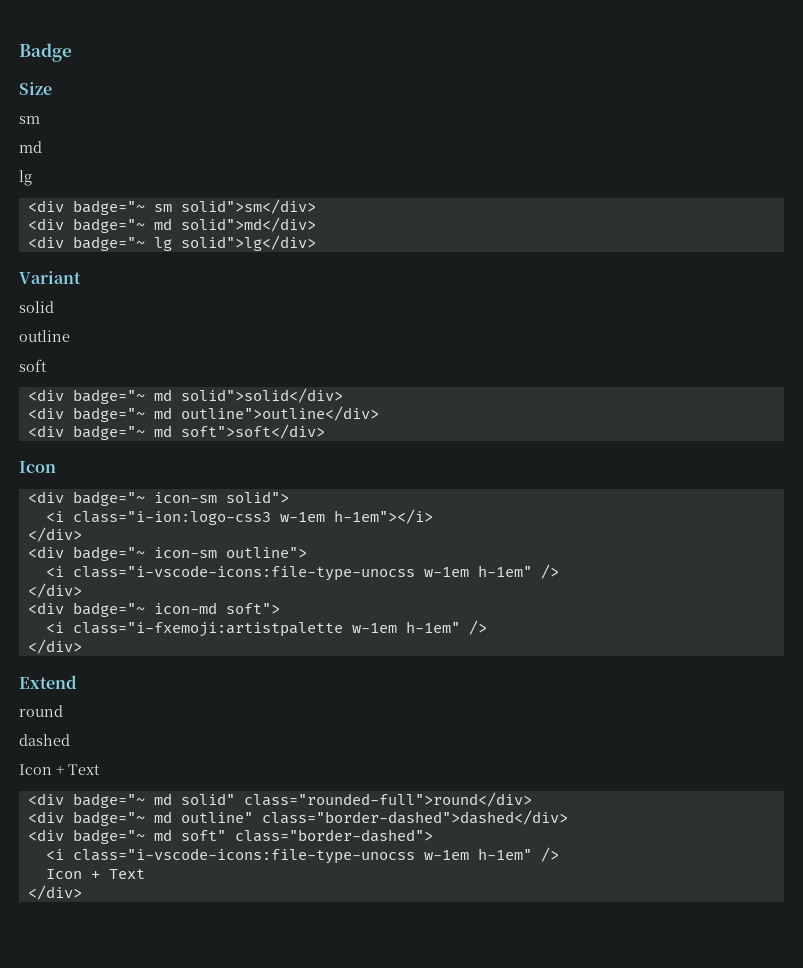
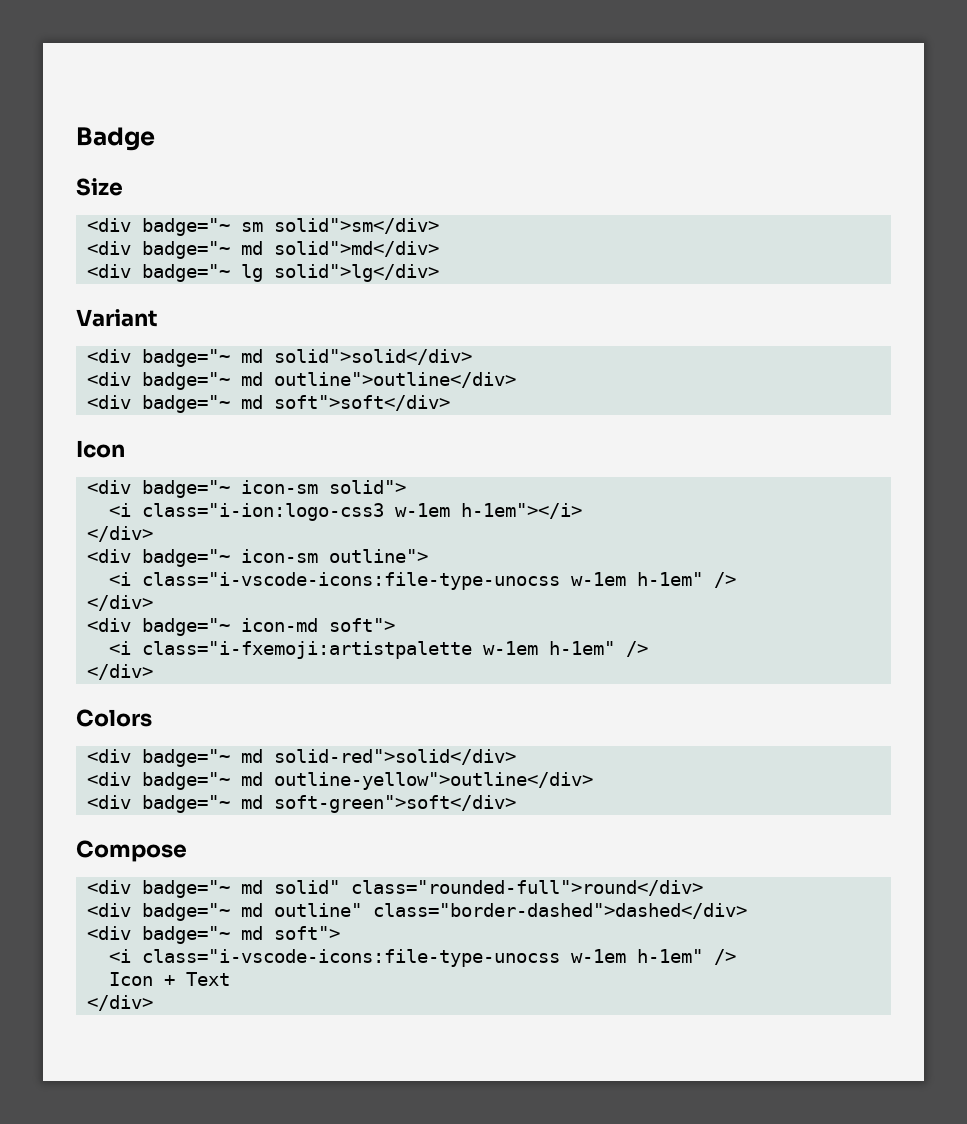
  Size
- sm
- md
- lg
- solid
- outline
- soft
- Extend
- round
- dashed
- Icon + Text
+ Colors
+ <div badge="~ md solid-red">solid</div>
+ <div badge="~ md outline-yellow">outline</div>
+ <div badge="~ md soft-green">soft</div>
+ Compose
- <div badge="~ md soft" class="border-dashed">
+ <div badge="~ md soft">

